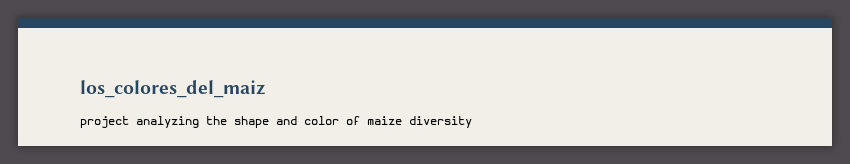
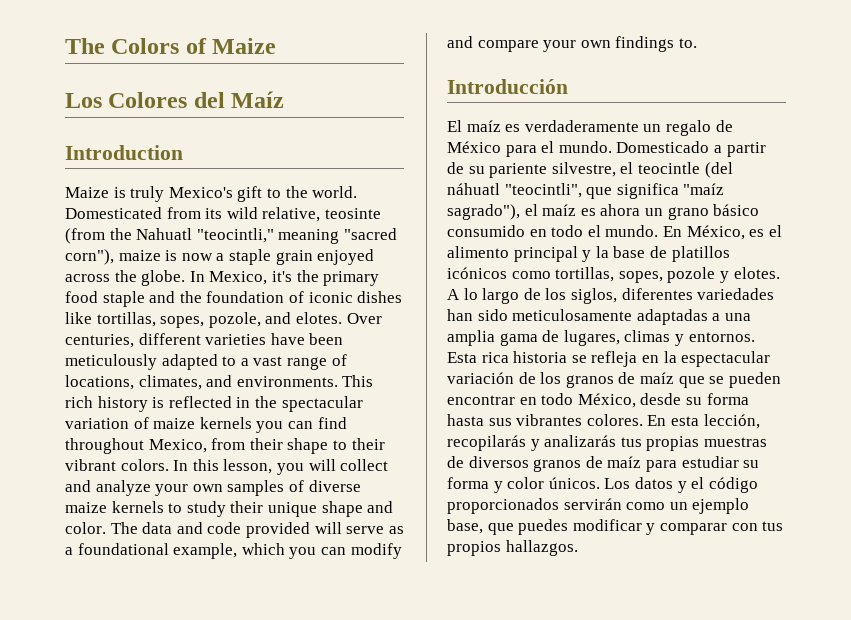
- los_colores_del_maiz
- project analyzing the shape and color of maize diversity
+ The Colors of Maize
+ Los Colores del Maíz
+ Introduction
+ Maize is truly Mexico's gift to the world. Domesticated from its wild relative, teosinte (from the Nahuatl "teocintli," meaning "sacred corn"), maize is now a staple grain enjoyed across the globe. In Mexico, it's the primary food staple and the foundation of iconic dishes like tortillas, sopes, pozole, and elotes. Over centuries, different varieties have been meticulously adapted to a vast range of locations, climates, and environments. This rich history is reflected in the spectacular variation of maize kernels you can find throughout Mexico, from their shape to their vibrant colors. In this lesson, you will collect and analyze your own samples of diverse maize kernels to study their unique shape and color. The data and code provided will serve as a foundational example, which you can modify and compare your own findings to.
+ Introducción
+ El maíz es verdaderamente un regalo de México para el mundo. Domesticado a partir de su pariente silvestre, el teocintle (del náhuatl "teocintli", que significa "maíz sagrado"), el maíz es ahora un grano básico consumido en todo el mundo. En México, es el alimento principal y la base de platillos icónicos como tortillas, sopes, pozole y elotes. A lo largo de los siglos, diferentes variedades han sido meticulosamente adaptadas a una amplia gama de lugares, climas y entornos. Esta rica historia se refleja en la espectacular variación de los granos de maíz que se pueden encontrar en todo México, desde su forma hasta sus vibrantes colores. En esta lección, recopilarás y analizarás tus propias muestras de diversos granos de maíz para estudiar su forma y color únicos. Los datos y el código proporcionados servirán como un ejemplo base, que puedes modificar y comparar con tus propios hallazgos.

